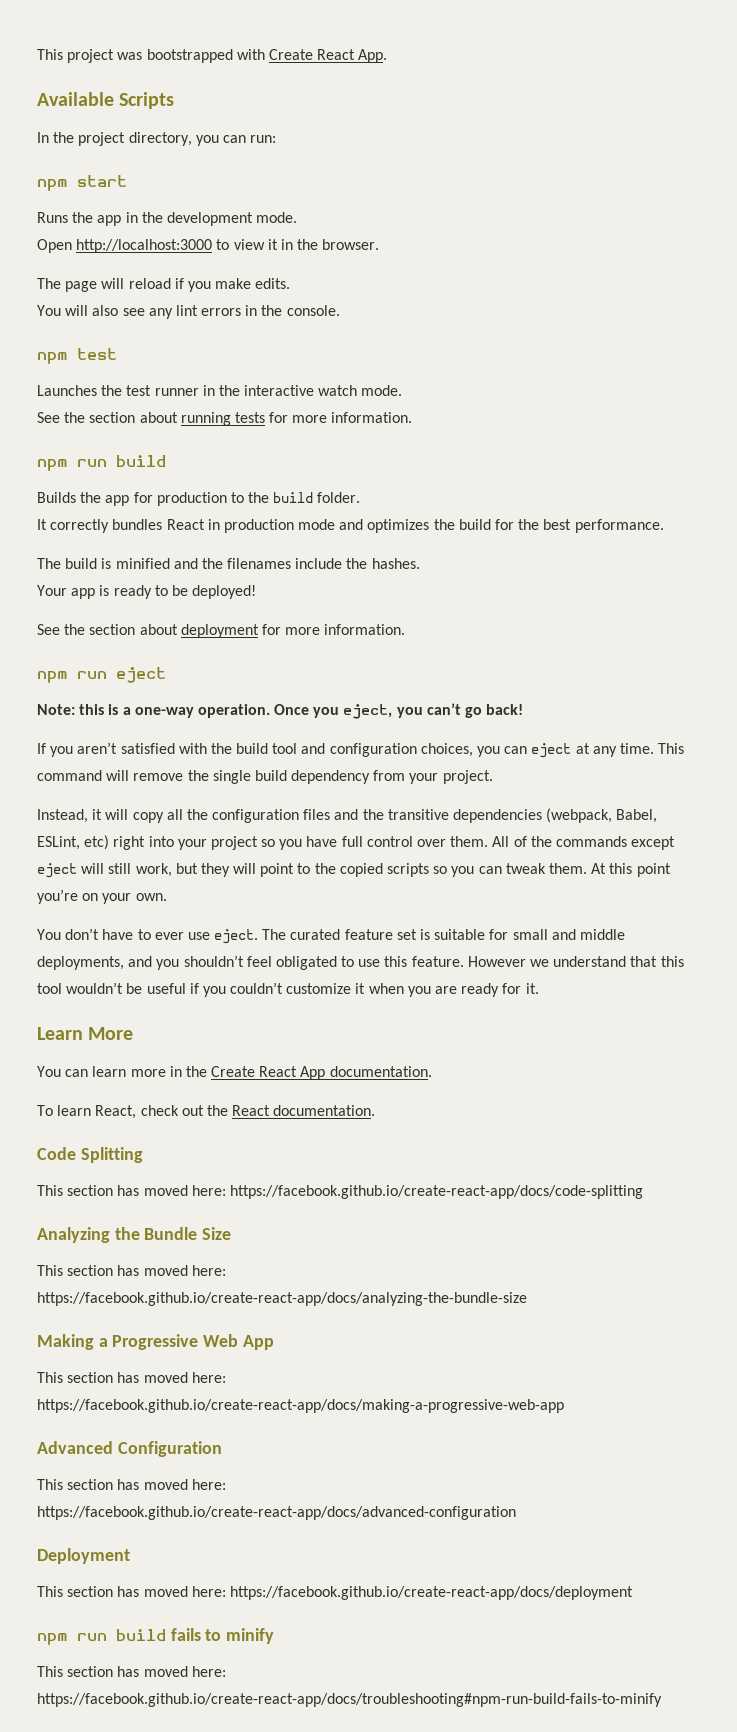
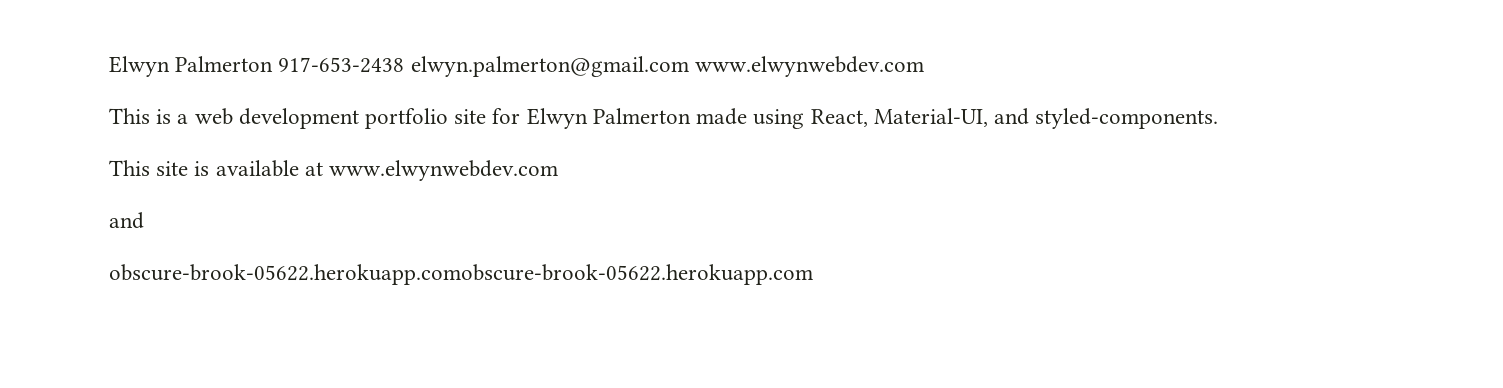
- This project was bootstrapped with Create React App.
- Available Scripts
- In the project directory, you can run:
- npm start
- Runs the app in the development mode.
- Open http://localhost:3000 to view it in the browser.
- The page will reload if you make edits.
- You will also see any lint errors in the console.
- npm test
- Launches the test runner in the interactive watch mode.
- See the section about running tests for more information.
- npm run build
- Builds the app for production to the build folder.
- It correctly bundles React in production mode and optimizes the build for the best performance.
- The build is minified and the filenames include the hashes.
- Your app is ready to be deployed!
- See the section about deployment for more information.
- npm run eject
- Note: this is a one-way operation. Once you eject, you can’t go back!
- If you aren’t satisfied with the build tool and configuration choices, you can eject at any time. This command will remove the single build dependency from your project.
- Instead, it will copy all the configuration files and the transitive dependencies (webpack, Babel, ESLint, etc) right into your project so you have full control over them. All of the commands except eject will still work, but they will point to the copied scripts so you can tweak them. At this point you’re on your own.
- You don’t have to ever use eject. The curated feature set is suitable for small and middle deployments, and you shouldn’t feel obligated to use this feature. However we understand that this tool wouldn’t be useful if you couldn’t customize it when you are ready for it.
- Learn More
- You can learn more in the Create React App documentation.
- To learn React, check out the React documentation.
- Code Splitting
- This section has moved here: https://facebook.github.io/create-react-app/docs/code-splitting
- Analyzing the Bundle Size
- This section has moved here: https://facebook.github.io/create-react-app/docs/analyzing-the-bundle-size
- Making a Progressive Web App
- This section has moved here: https://facebook.github.io/create-react-app/docs/making-a-progressive-web-app
- Advanced Configuration
- This section has moved here: https://facebook.github.io/create-react-app/docs/advanced-configuration
- Deployment
- This section has moved here: https://facebook.github.io/create-react-app/docs/deployment
- npm run build fails to minify
- This section has moved here: https://facebook.github.io/create-react-app/docs/troubleshooting#npm-run-build-fails-to-minify
+ Elwyn Palmerton 917-653-2438 elwyn.palmerton@gmail.com www.elwynwebdev.com
+ This is a web development portfolio site for Elwyn Palmerton made using React, Material-UI, and styled-components.
+ This site is available at www.elwynwebdev.com
+ and
+ obscure-brook-05622.herokuapp.comobscure-brook-05622.herokuapp.com

